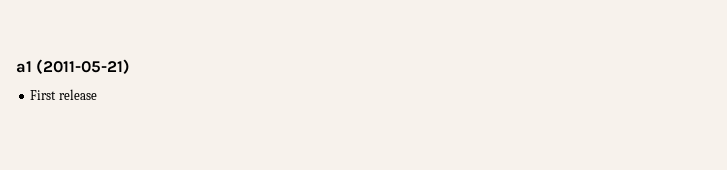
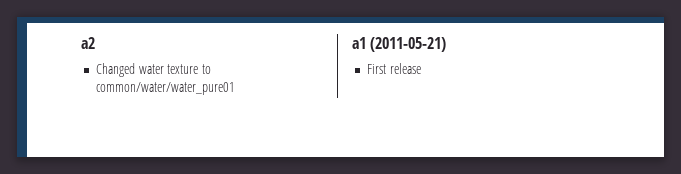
+ a2
+ Changed water texture to common/water/water_pure01

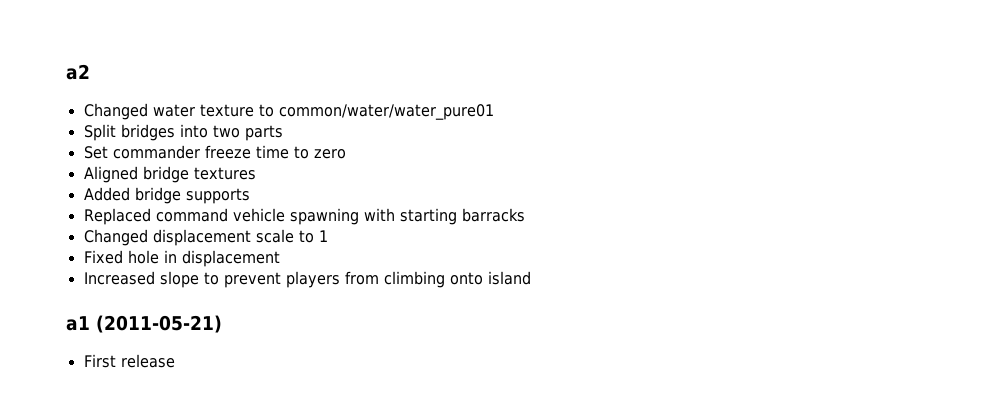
+ Split bridges into two parts
+ Set commander freeze time to zero
+ Aligned bridge textures
+ Added bridge supports
+ Replaced command vehicle spawning with starting barracks
+ Changed displacement scale to 1
+ Fixed hole in displacement
+ Increased slope to prevent players from climbing onto island

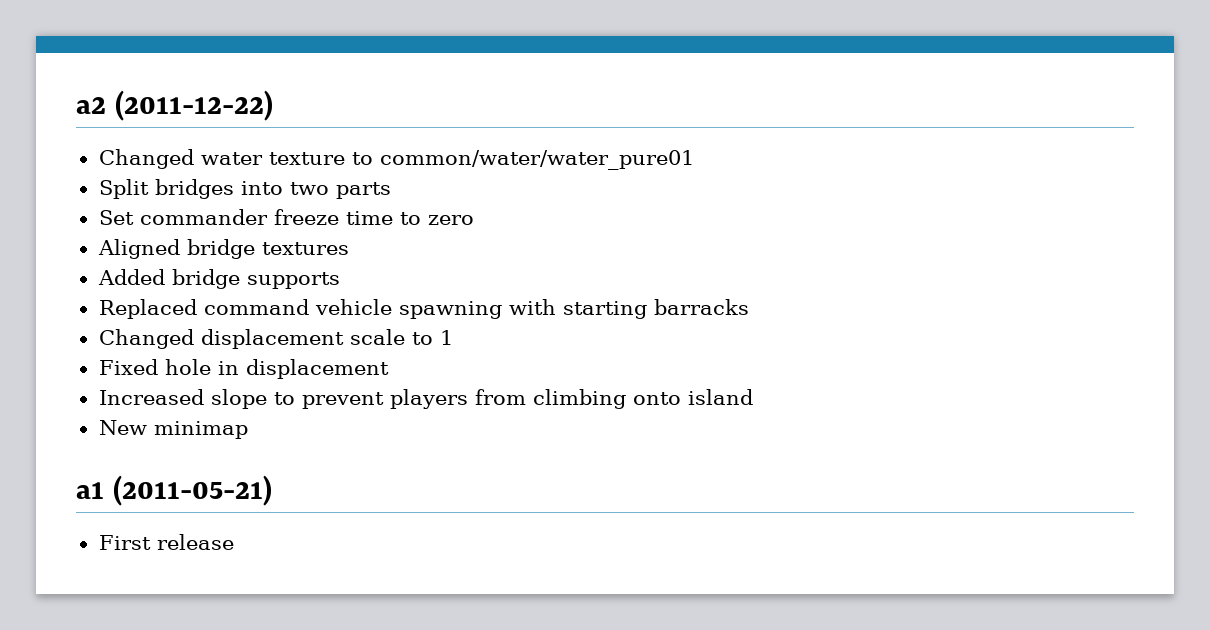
- a2
+ a2 (2011-12-22)
+ New minimap

